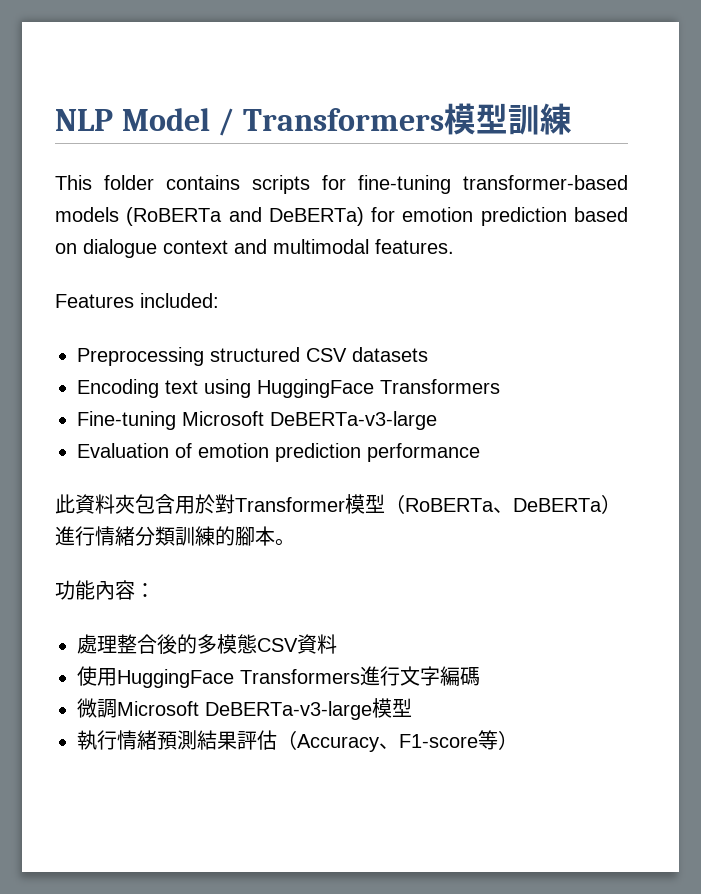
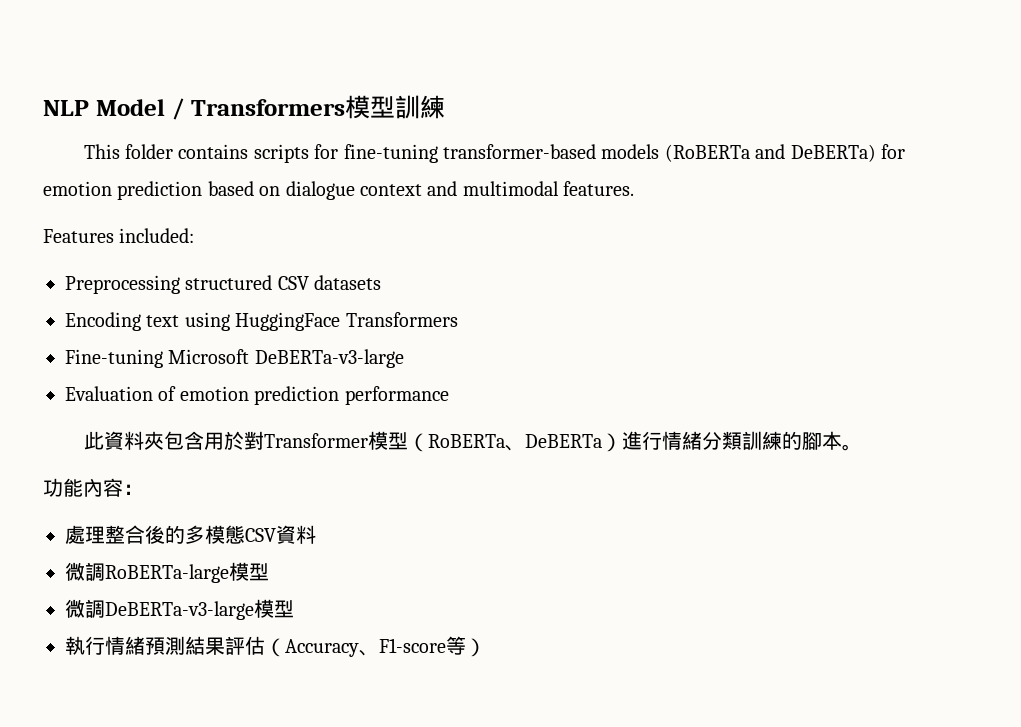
- 使用HuggingFace Transformers進行文字編碼
- 微調Microsoft DeBERTa-v3-large模型
+ 微調RoBERTa-large模型
+ 微調DeBERTa-v3-large模型

